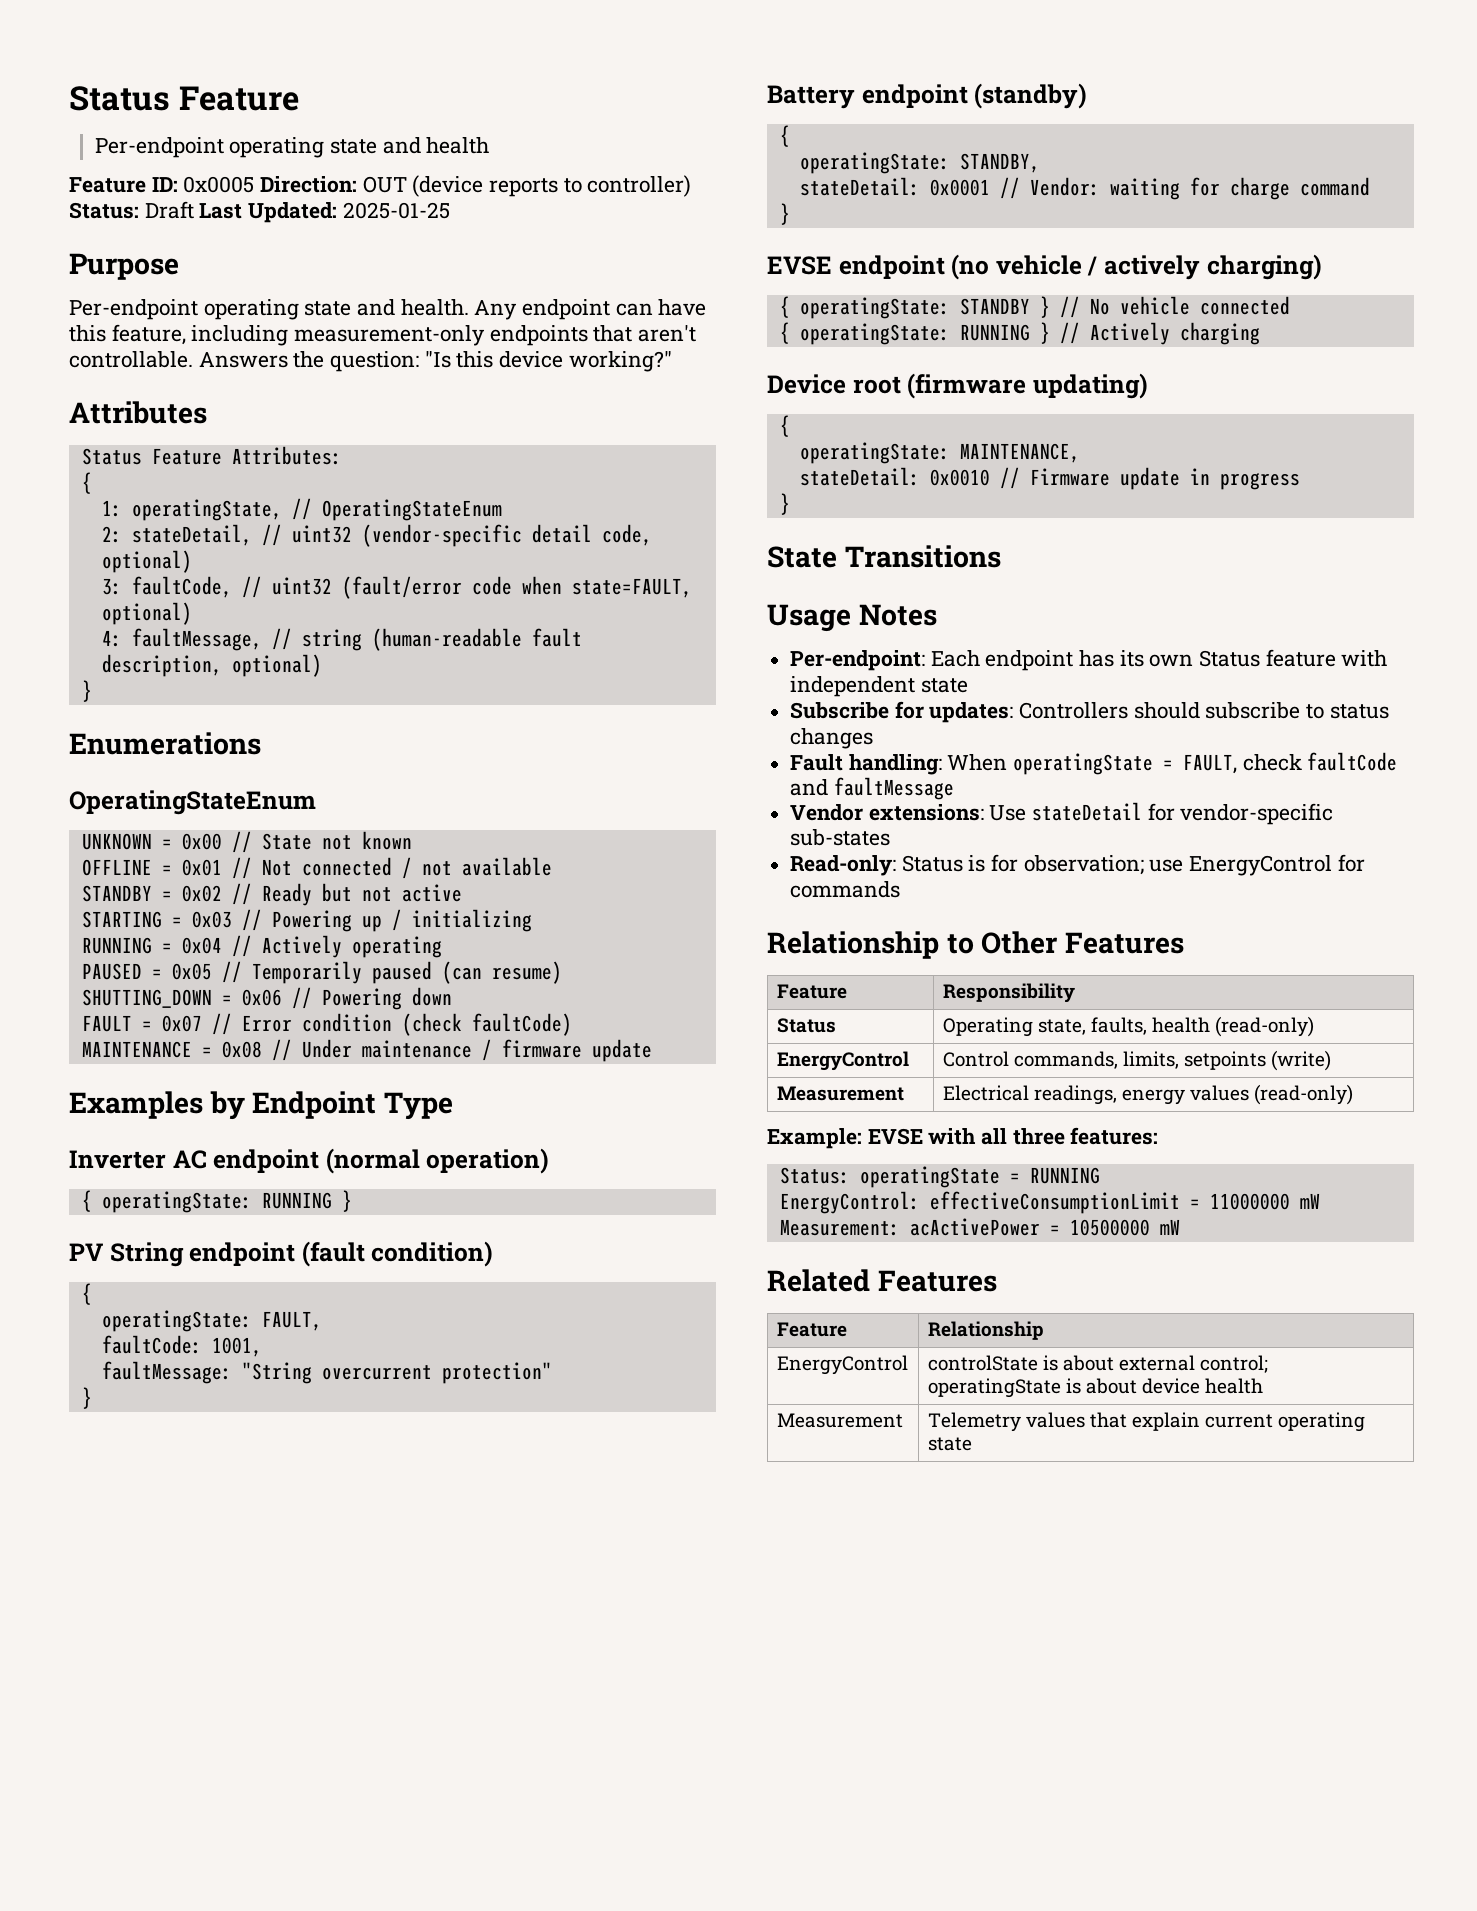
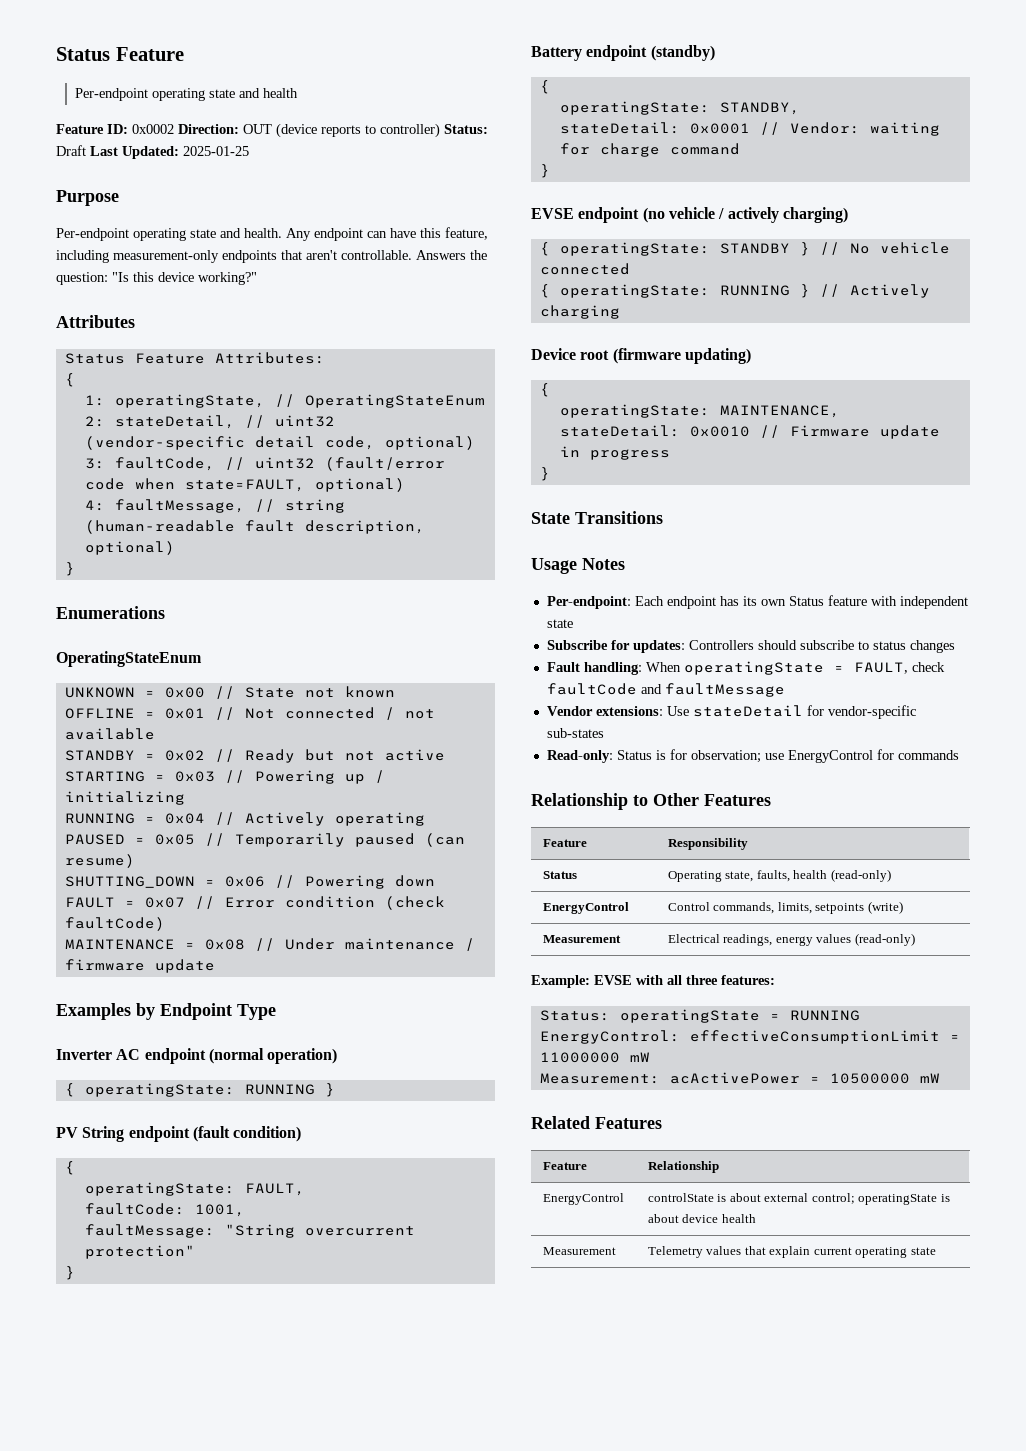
- Feature ID: 0x0005 Direction: OUT (device reports to controller) Status: Draft Last Updated: 2025-01-25
+ Feature ID: 0x0002 Direction: OUT (device reports to controller) Status: Draft Last Updated: 2025-01-25

